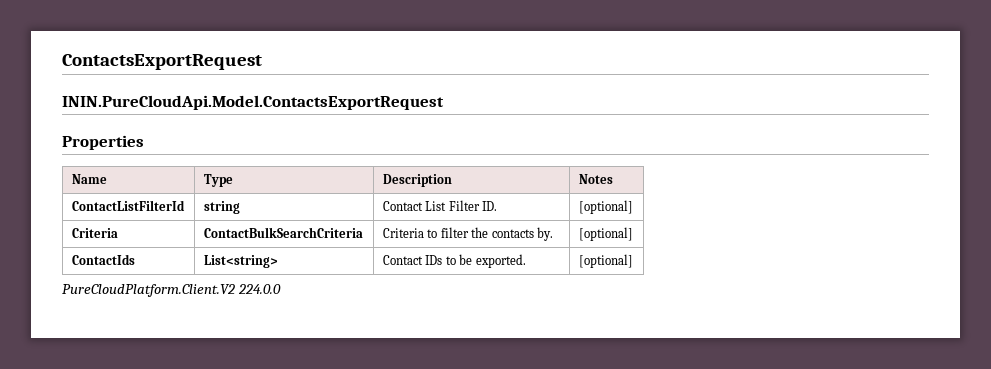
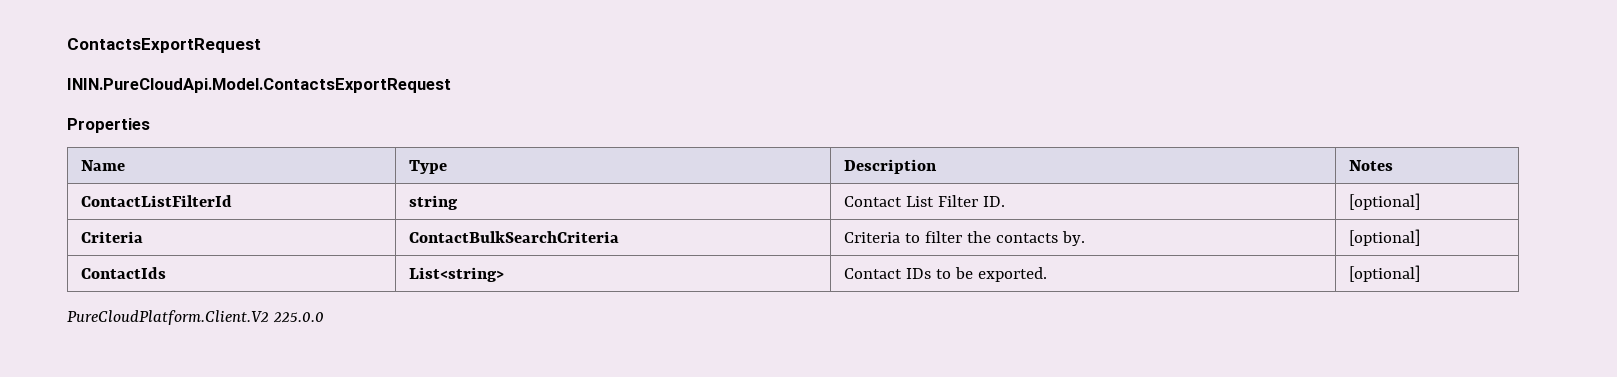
- PureCloudPlatform.Client.V2 224.0.0
+ PureCloudPlatform.Client.V2 225.0.0

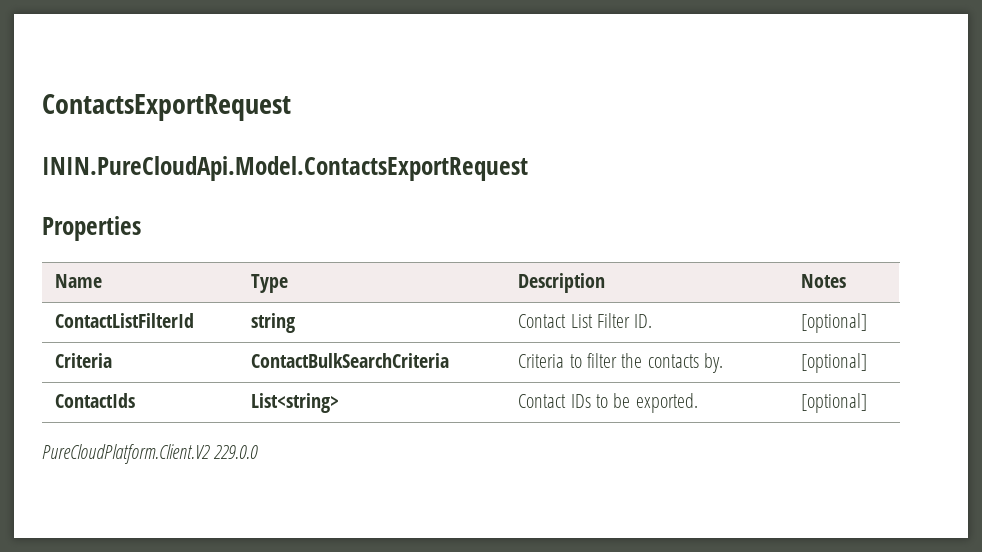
- PureCloudPlatform.Client.V2 225.0.0
+ PureCloudPlatform.Client.V2 229.0.0

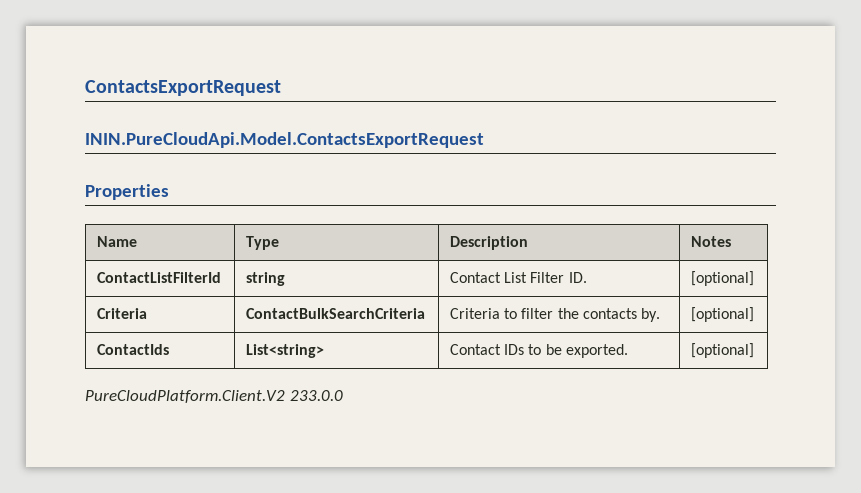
- PureCloudPlatform.Client.V2 229.0.0
+ PureCloudPlatform.Client.V2 233.0.0

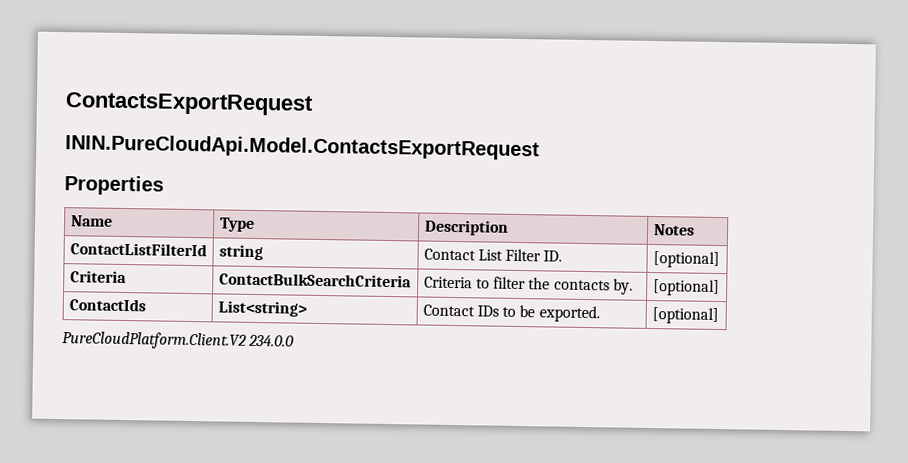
- PureCloudPlatform.Client.V2 233.0.0
+ PureCloudPlatform.Client.V2 234.0.0

